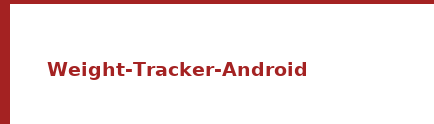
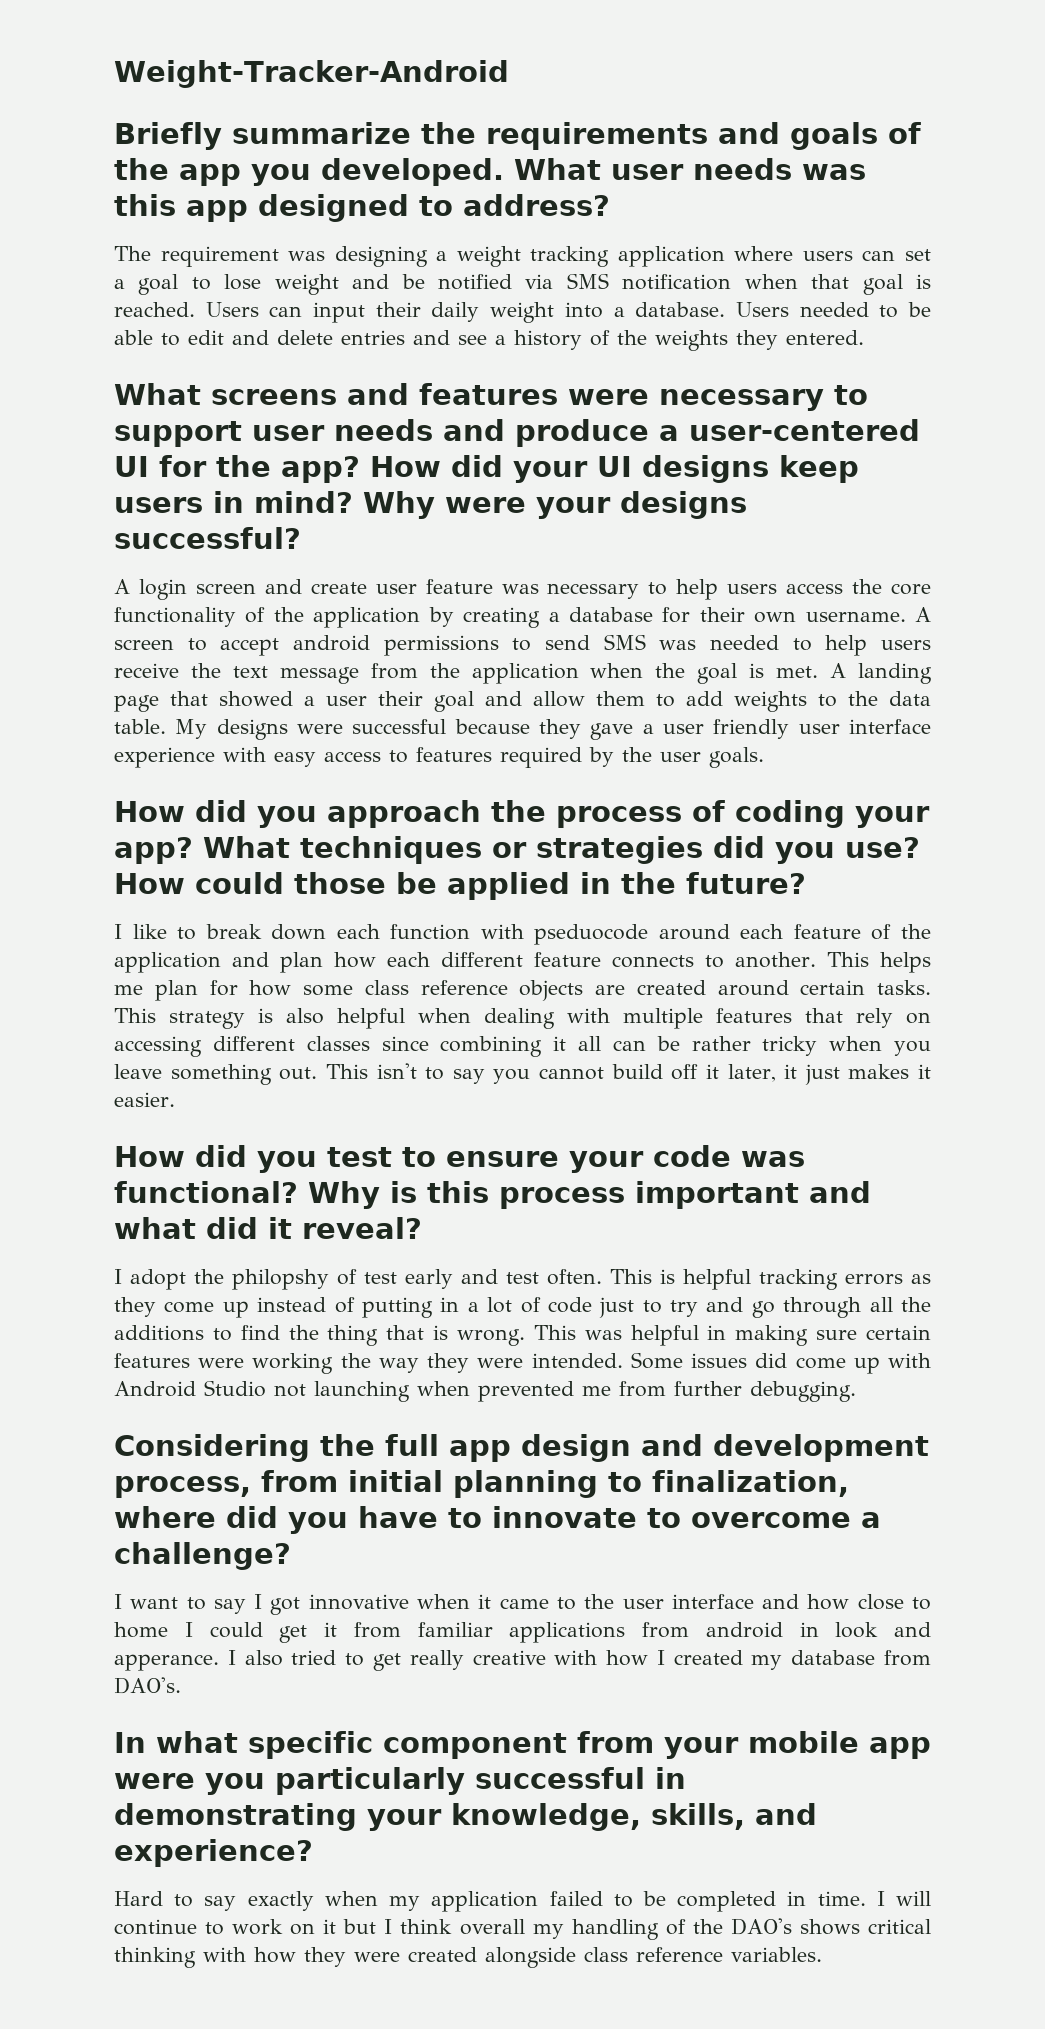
+ Briefly summarize the requirements and goals of the app you developed. What user needs was this app designed to address?
+ The requirement was designing a weight tracking application where users can set a goal to lose weight and be notified via SMS notification when that goal is reached. Users can input their daily weight into a database. Users needed to be able to edit and delete entries and see a history of the weights they entered.
+ What screens and features were necessary to support user needs and produce a user-centered UI for the app? How did your UI designs keep users in mind? Why were your designs successful?
+ A login screen and create user feature was necessary to help users access the core functionality of the application by creating a database for their own username. A screen to accept android permissions to send SMS was needed to help users receive the text message from the application when the goal is met. A landing page that showed a user their goal and allow them to add weights to the data table. My designs were successful because they gave a user friendly user interface experience with easy access to features required by the user goals.
+ How did you approach the process of coding your app? What techniques or strategies did you use? How could those be applied in the future?
+ I like to break down each function with pseduocode around each feature of the application and plan how each different feature connects to another. This helps me plan for how some class reference objects are created around certain tasks. This strategy is also helpful when dealing with multiple features that rely on accessing different classes since combining it all can be rather tricky when you leave something out. This isn't to say you cannot build off it later, it just makes it easier.
+ How did you test to ensure your code was functional? Why is this process important and what did it reveal?
+ I adopt the philopshy of test early and test often. This is helpful tracking errors as they come up instead of putting in a lot of code just to try and go through all the additions to find the thing that is wrong. This was helpful in making sure certain features were working the way they were intended. Some issues did come up with Android Studio not launching when prevented me from further debugging.
+ Considering the full app design and development process, from initial planning to finalization, where did you have to innovate to overcome a challenge?
+ I want to say I got innovative when it came to the user interface and how close to home I could get it from familiar applications from android in look and apperance. I also tried to get really creative with how I created my database from DAO's.
+ In what specific component from your mobile app were you particularly successful in demonstrating your knowledge, skills, and experience?
+ Hard to say exactly when my application failed to be completed in time. I will continue to work on it but I think overall my handling of the DAO's shows critical thinking with how they were created alongside class reference variables.

